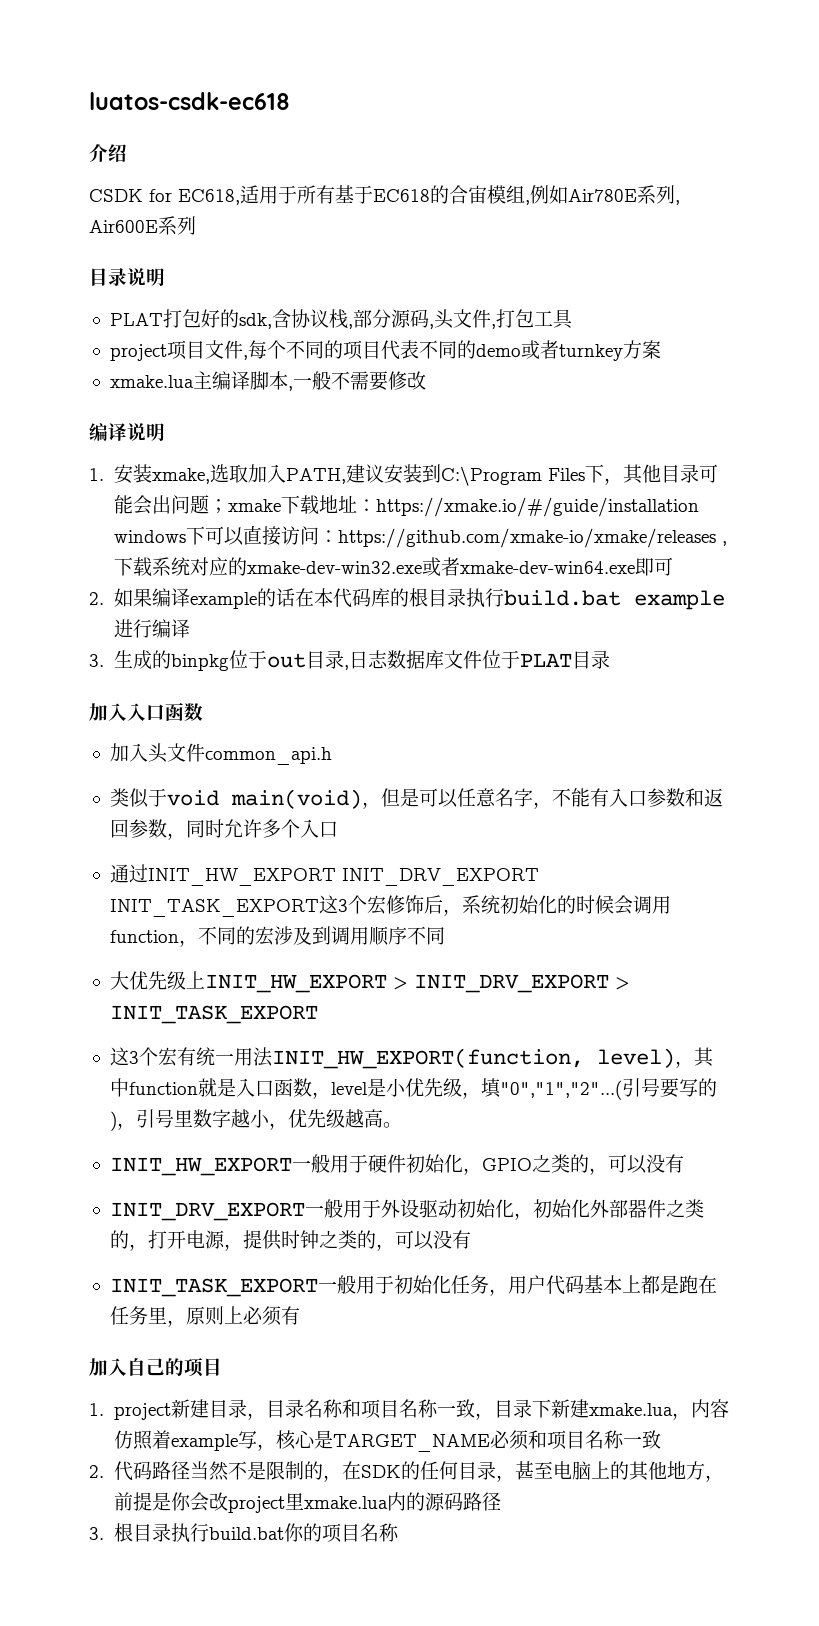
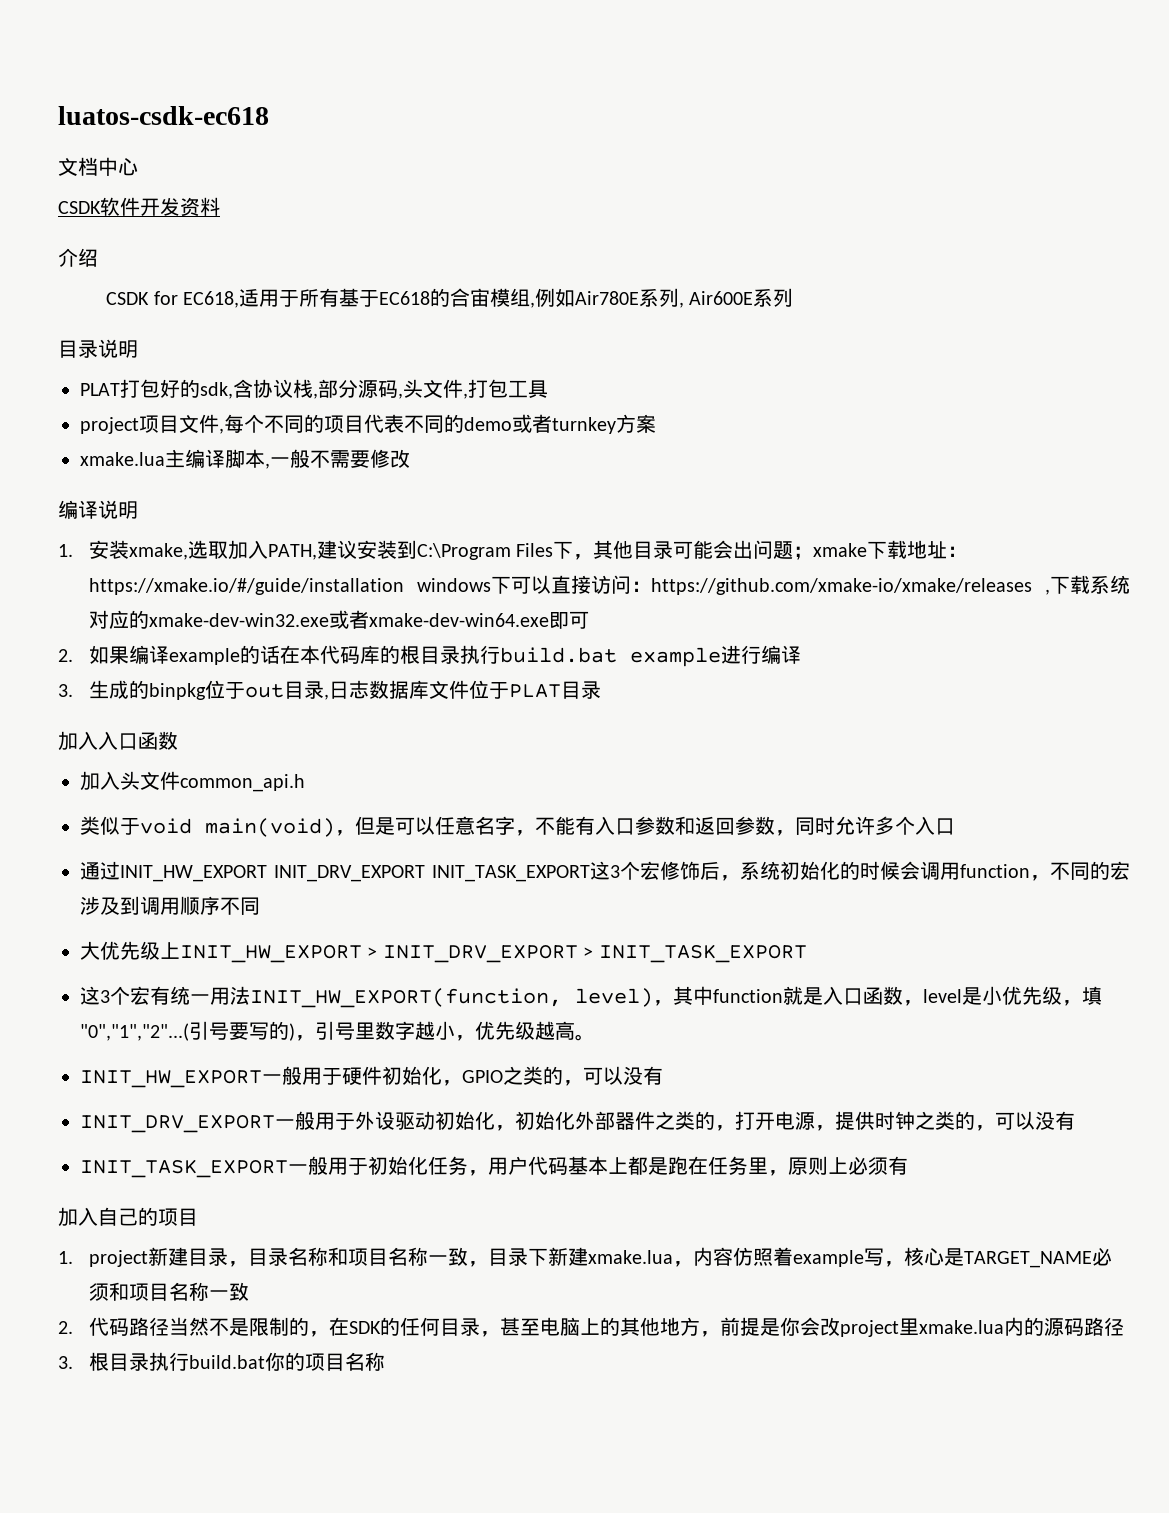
+ 文档中心
+ CSDK软件开发资料

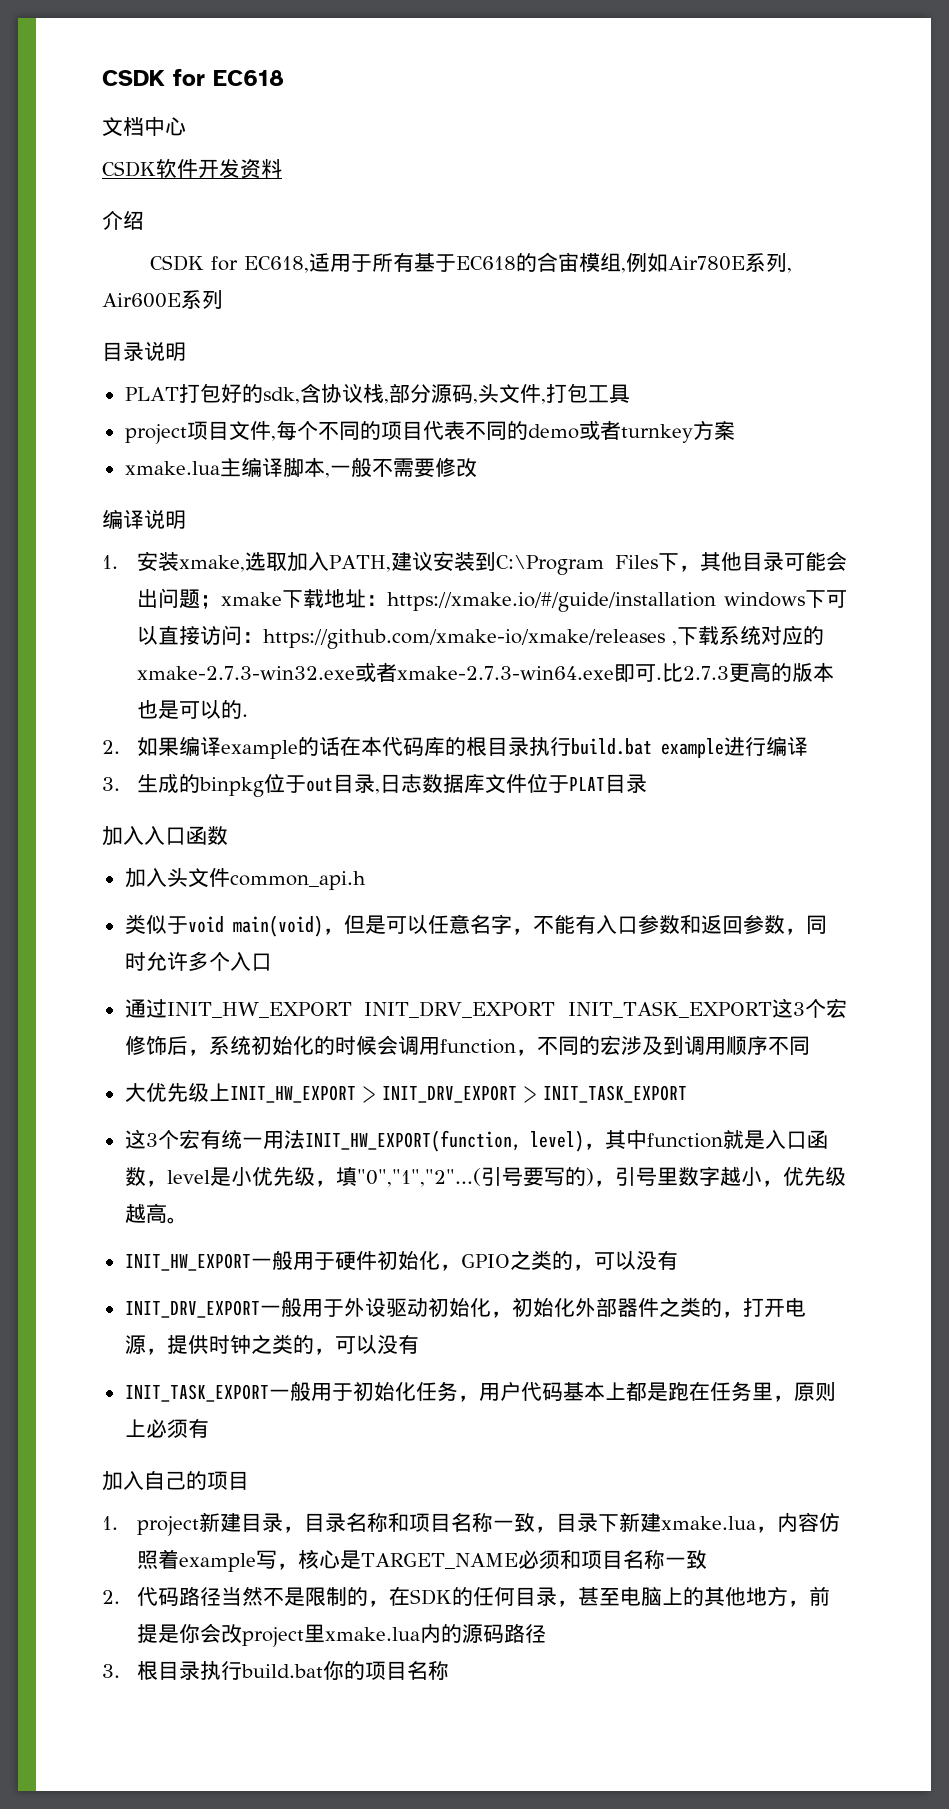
- luatos-csdk-ec618
+ CSDK for EC618
- 1.安装xmake,选取加入PATH,建议安装到C:\Program Files下，其他目录可能会出问题；xmake下载地址：https://xmake.io/#/guide/installation windows下可以直接访问：https://github.com/xmake-io/xmake/releases ,下载系统对应的xmake-dev-win32.exe或者xmake-dev-win64.exe即可
+ 1.安装xmake,选取加入PATH,建议安装到C:\Program Files下，其他目录可能会出问题；xmake下载地址：https://xmake.io/#/guide/installation windows下可以直接访问：https://github.com/xmake-io/xmake/releases ,下载系统对应的xmake-2.7.3-win32.exe或者xmake-2.7.3-win64.exe即可.比2.7.3更高的版本也是可以的.

